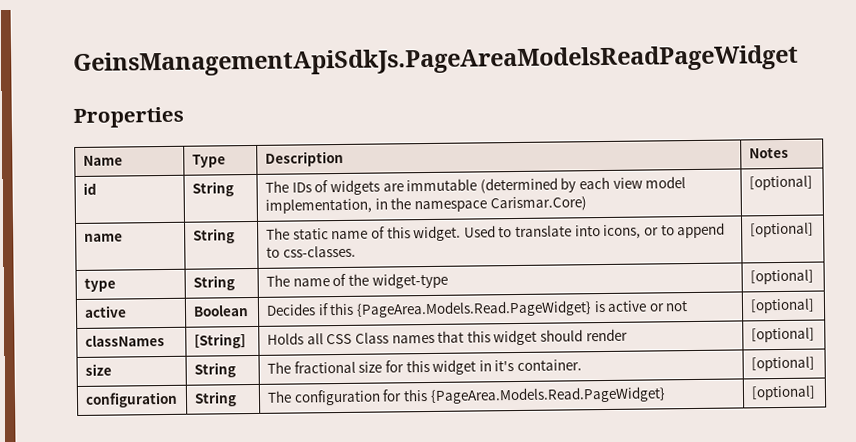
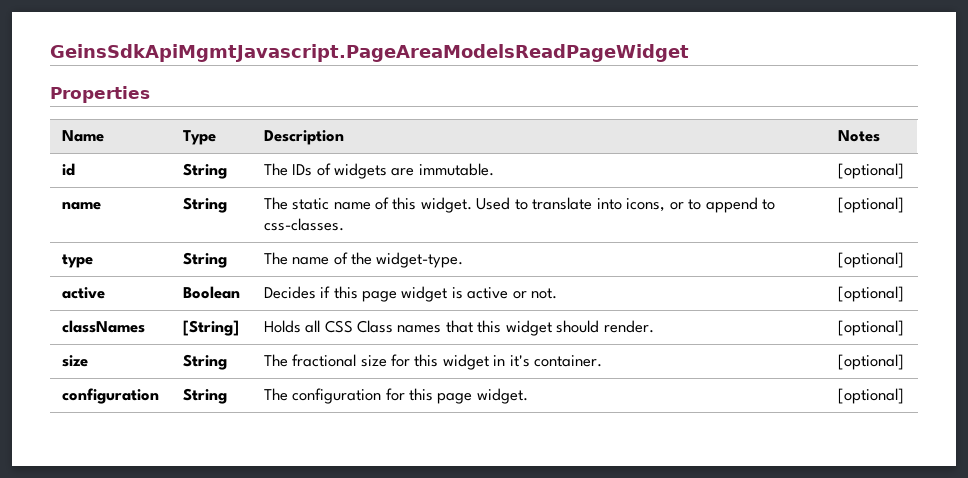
- GeinsManagementApiSdkJs.PageAreaModelsReadPageWidget
+ GeinsSdkApiMgmtJavascript.PageAreaModelsReadPageWidget
- id | String | The IDs of widgets are immutable (determined by each view model implementation, in the namespace Carismar.Core) | [optional]
+ id | String | The IDs of widgets are immutable. | [optional]
- type | String | The name of the widget-type | [optional]
+ type | String | The name of the widget-type. | [optional]
- active | Boolean | Decides if this {PageArea.Models.Read.PageWidget} is active or not | [optional]
+ active | Boolean | Decides if this page widget is active or not. | [optional]
- classNames | [String] | Holds all CSS Class names that this widget should render | [optional]
+ classNames | [String] | Holds all CSS Class names that this widget should render. | [optional]
- configuration | String | The configuration for this {PageArea.Models.Read.PageWidget} | [optional]
+ configuration | String | The configuration for this page widget. | [optional]

